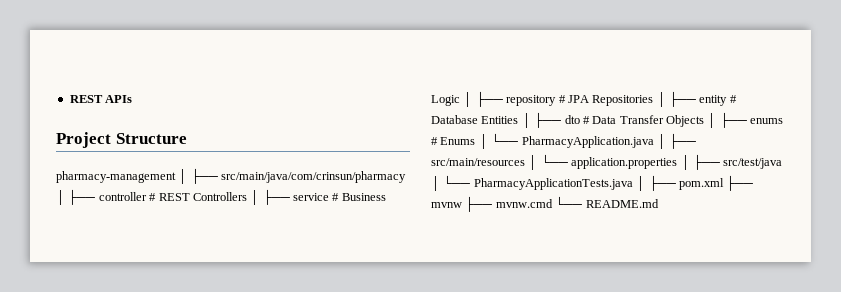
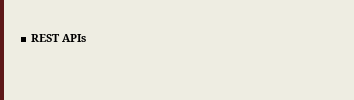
- Project Structure
- pharmacy-management │ ├── src/main/java/com/crinsun/pharmacy │ ├── controller # REST Controllers │ ├── service # Business Logic │ ├── repository # JPA Repositories │ ├── entity # Database Entities │ ├── dto # Data Transfer Objects │ ├── enums # Enums │ └── PharmacyApplication.java │ ├── src/main/resources │ └── application.properties │ ├── src/test/java │ └── PharmacyApplicationTests.java │ ├── pom.xml ├── mvnw ├── mvnw.cmd └── README.md

